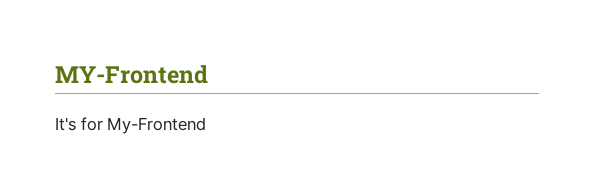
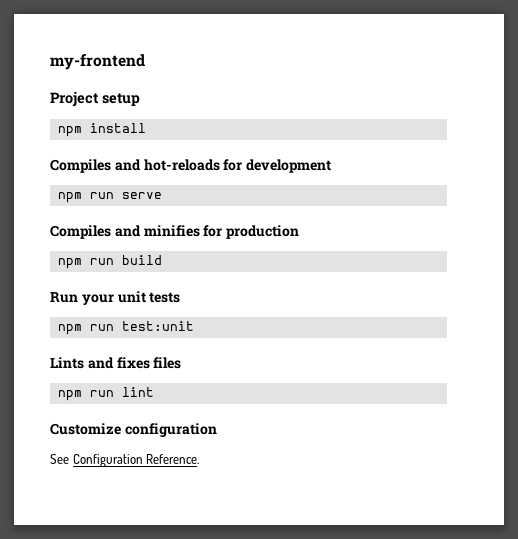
- MY-Frontend
- It's for My-Frontend
+ my-frontend
+ Project setup
+ npm install
+ Compiles and hot-reloads for development
+ npm run serve
+ Compiles and minifies for production
+ npm run build
+ Run your unit tests
+ npm run test:unit
+ Lints and fixes files
+ npm run lint
+ Customize configuration
+ See Configuration Reference.

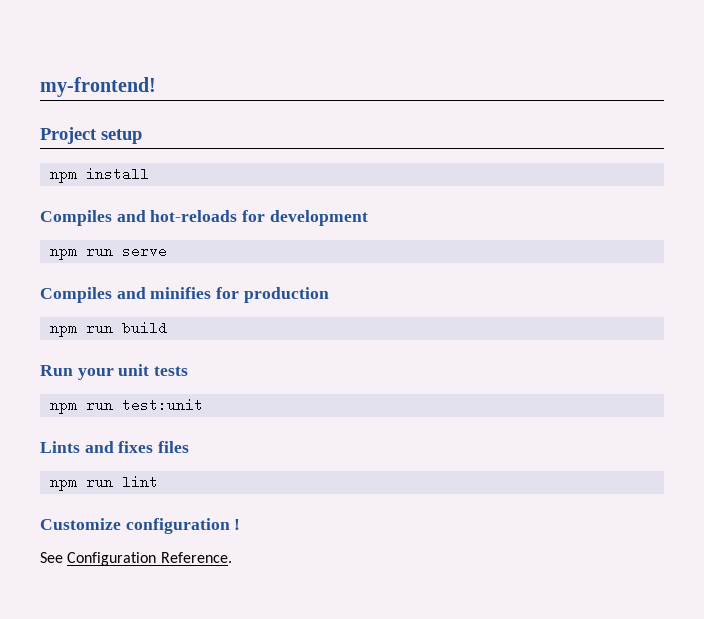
- my-frontend
+ my-frontend!
- Customize configuration
+ Customize configuration !

